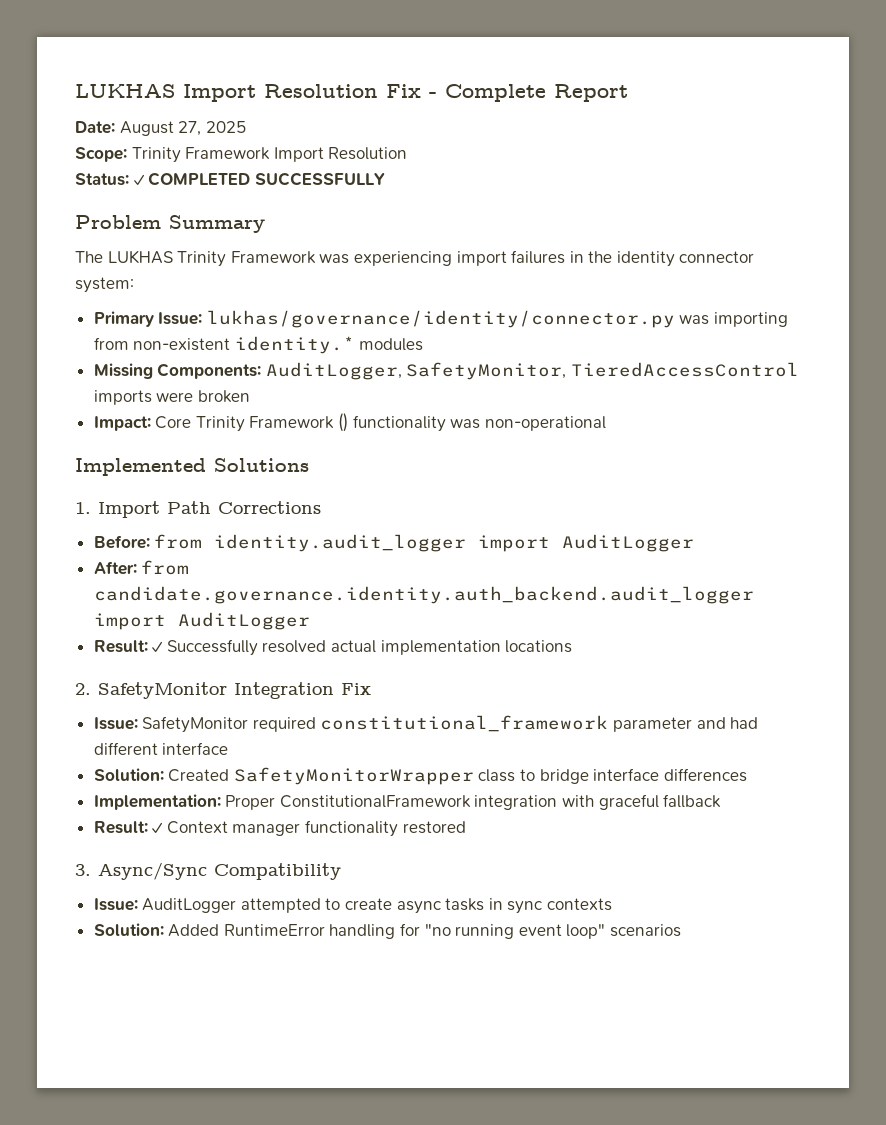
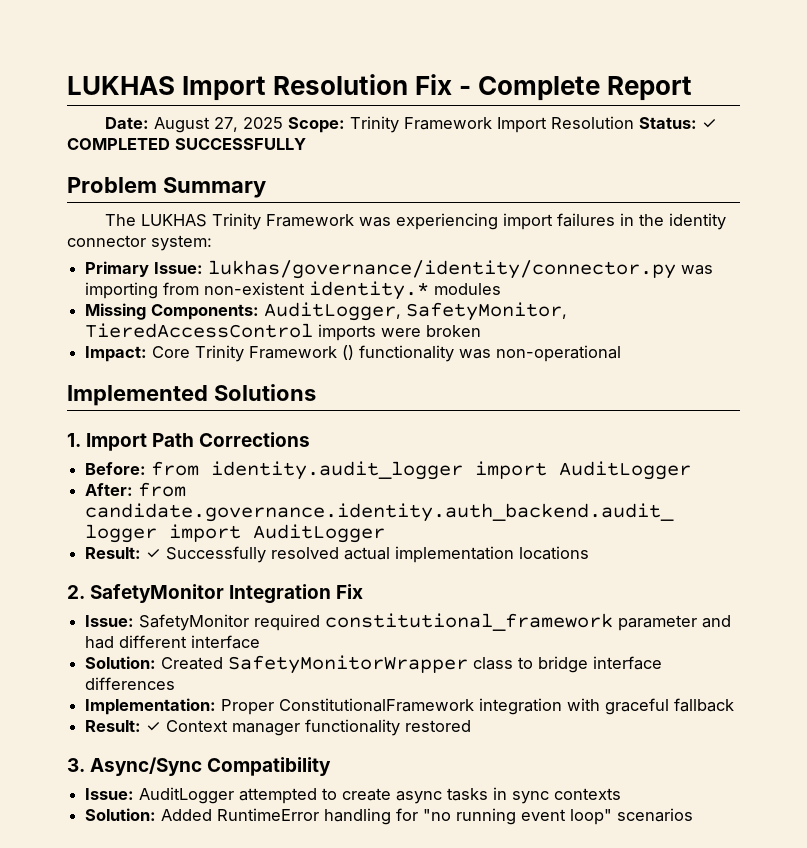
- Date: August 27, 2025
- Scope: Trinity Framework Import Resolution
- Status: ✓ COMPLETED SUCCESSFULLY
+ Date: August 27, 2025 Scope: Trinity Framework Import Resolution Status: ✓ COMPLETED SUCCESSFULLY

